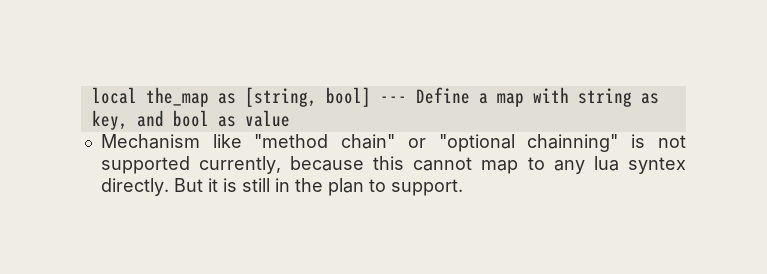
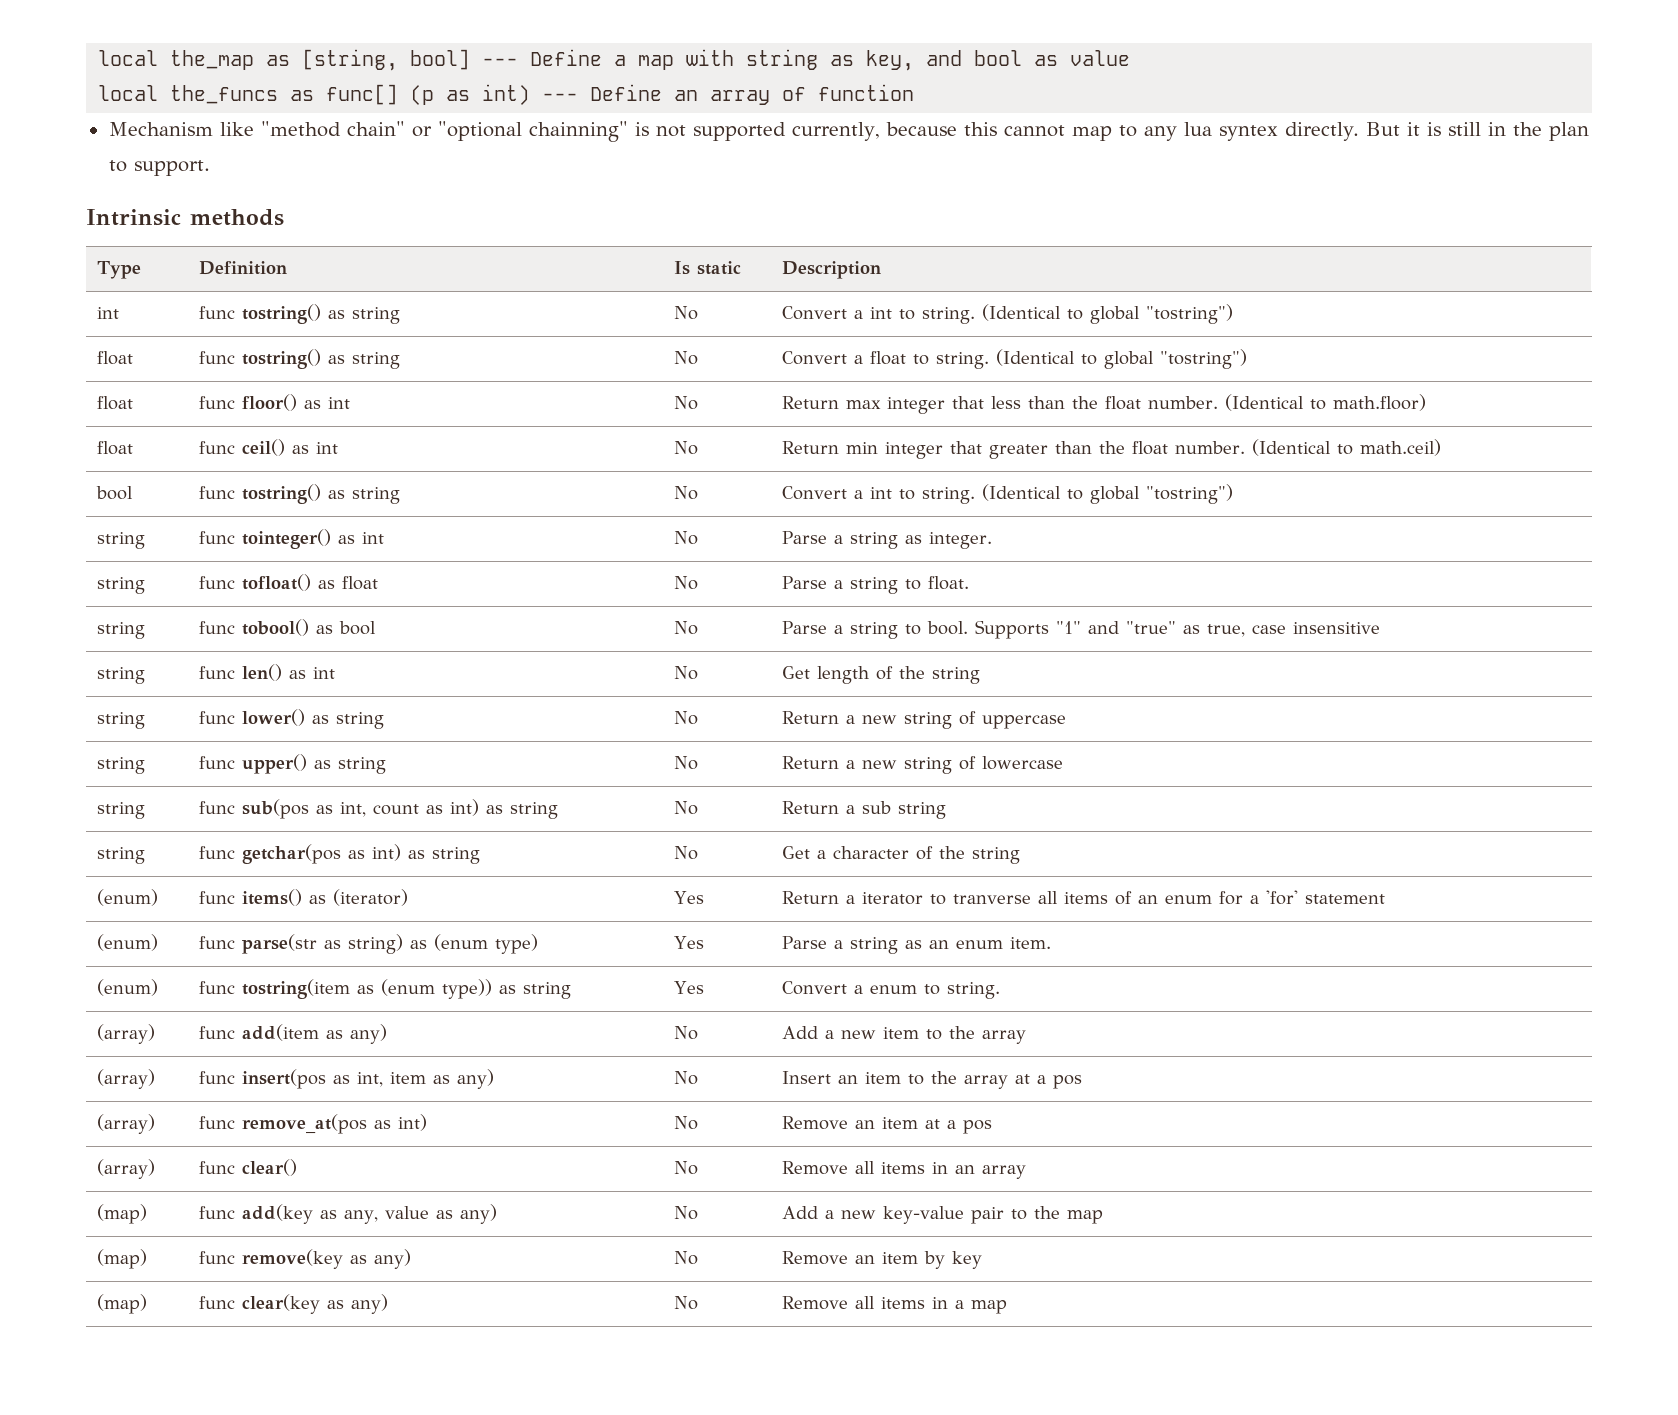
+ local the_funcs as func[] (p as int) --- Define an array of function
+ Intrinsic methods
+ Type | Definition | Is static | Description
+ int | func tostring() as string | No | Convert a int to string. (Identical to global "tostring")
+ float | func tostring() as string | No | Convert a float to string. (Identical to global "tostring")
+ float | func floor() as int | No | Return max integer that less than the float number. (Identical to math.floor)
+ float | func ceil() as int | No | Return min integer that greater than the float number. (Identical to math.ceil)
+ bool | func tostring() as string | No | Convert a int to string. (Identical to global "tostring")
+ string | func tointeger() as int | No | Parse a string as integer.
+ string | func tofloat() as float | No | Parse a string to float.
+ string | func tobool() as bool | No | Parse a string to bool. Supports "1" and "true" as true, case insensitive
+ string | func len() as int | No | Get length of the string
+ string | func lower() as string | No | Return a new string of uppercase
+ string | func upper() as string | No | Return a new string of lowercase
+ string | func sub(pos as int, count as int) as string | No | Return a sub string
+ string | func getchar(pos as int) as string | No | Get a character of the string
+ (enum) | func items() as (iterator) | Yes | Return a iterator to tranverse all items of an enum for a 'for' statement
+ (enum) | func parse(str as string) as (enum type) | Yes | Parse a string as an enum item.
+ (enum) | func tostring(item as (enum type)) as string | Yes | Convert a enum to string.
+ (array) | func add(item as any) | No | Add a new item to the array
+ (array) | func insert(pos as int, item as any) | No | Insert an item to the array at a pos
+ (array) | func remove_at(pos as int) | No | Remove an item at a pos
+ (array) | func clear() | No | Remove all items in an array
+ (map) | func add(key as any, value as any) | No | Add a new key-value pair to the map
+ (map) | func remove(key as any) | No | Remove an item by key
+ (map) | func clear(key as any) | No | Remove all items in a map

